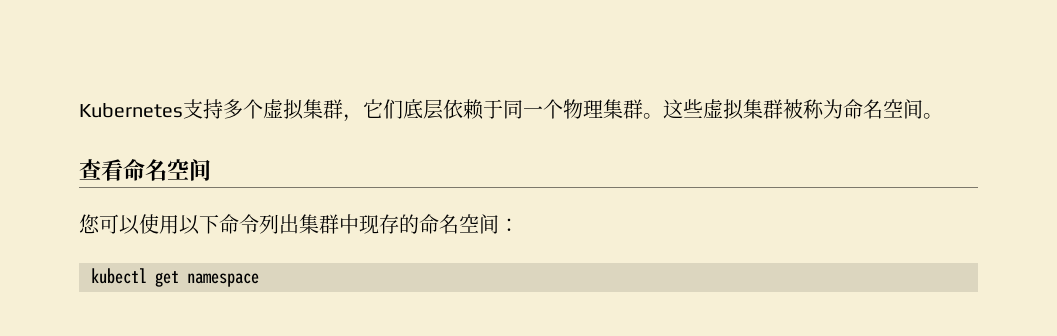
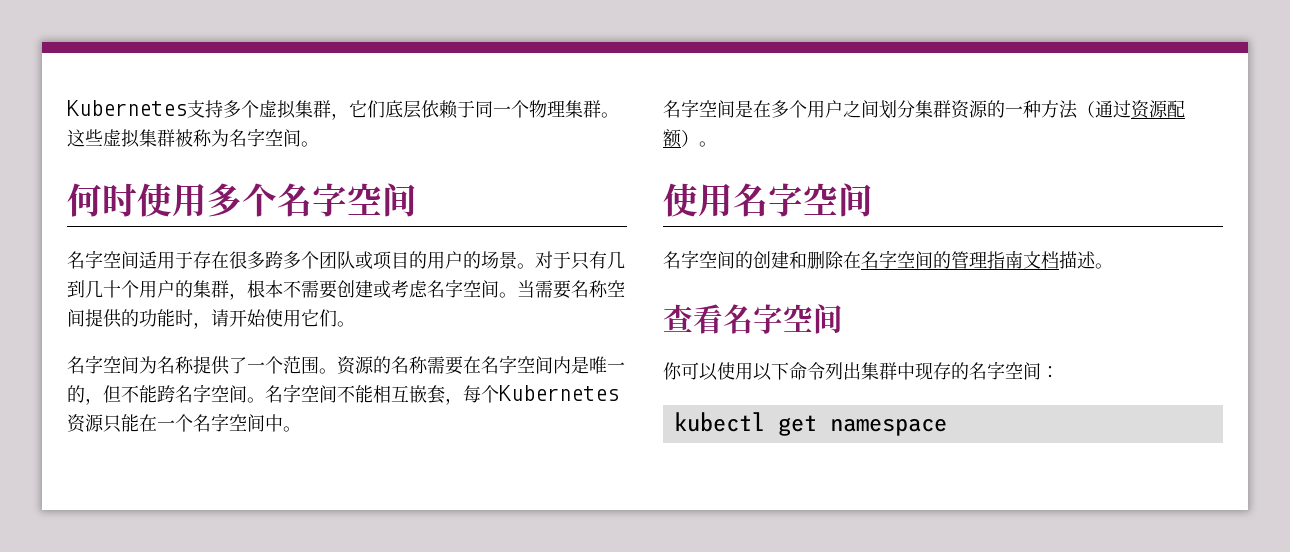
- 这些虚拟集群被称为命名空间。
+ 这些虚拟集群被称为名字空间。
- 查看命名空间
- 您可以使用以下命令列出集群中现存的命名空间：
+ 何时使用多个名字空间
+ 名字空间适用于存在很多跨多个团队或项目的用户的场景。对于只有几到几十个用户的集群，根本不需要创建或考虑名字空间。当需要名称空间提供的功能时，请开始使用它们。
+ 名字空间为名称提供了一个范围。资源的名称需要在名字空间内是唯一的，但不能跨名字空间。名字空间不能相互嵌套，每个Kubernetes资源只能在一个名字空间中。
+ 名字空间是在多个用户之间划分集群资源的一种方法（通过资源配额）。
+ 使用名字空间
+ 名字空间的创建和删除在名字空间的管理指南文档描述。
+ 查看名字空间
+ 你可以使用以下命令列出集群中现存的名字空间：

